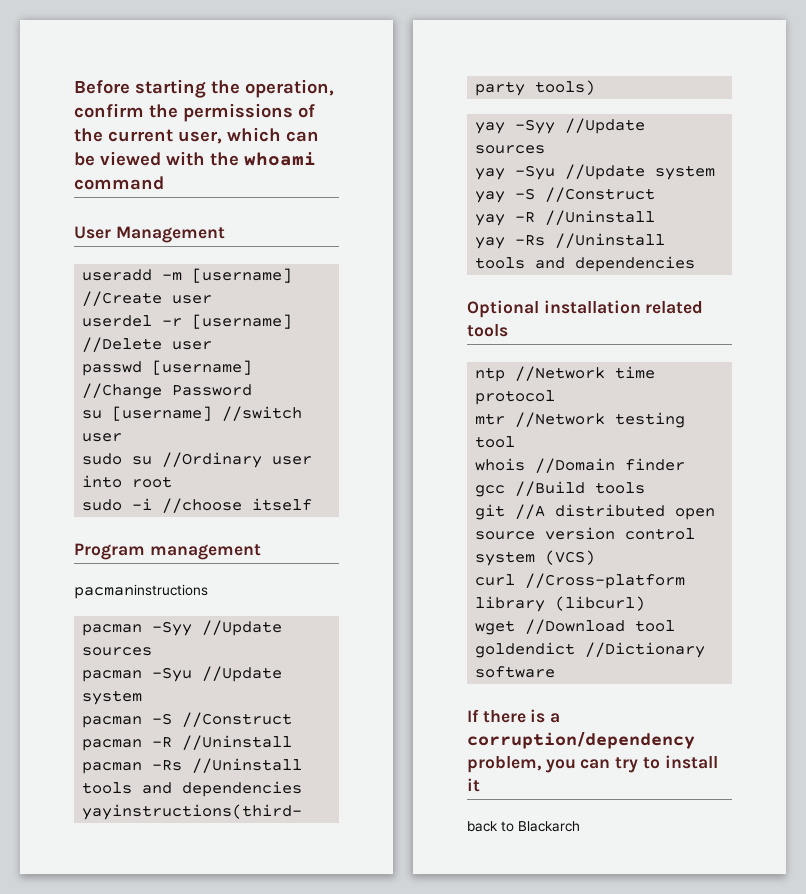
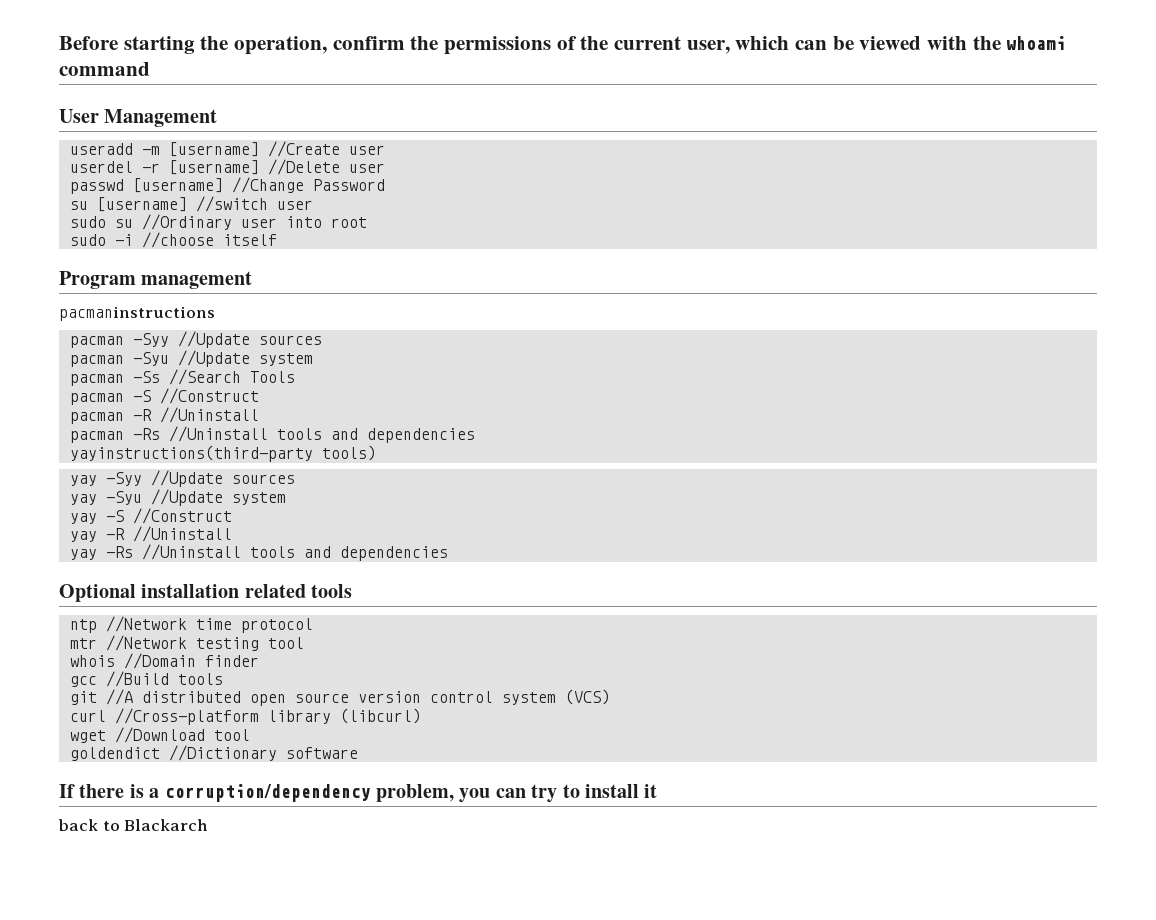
+ pacman -Ss //Search Tools

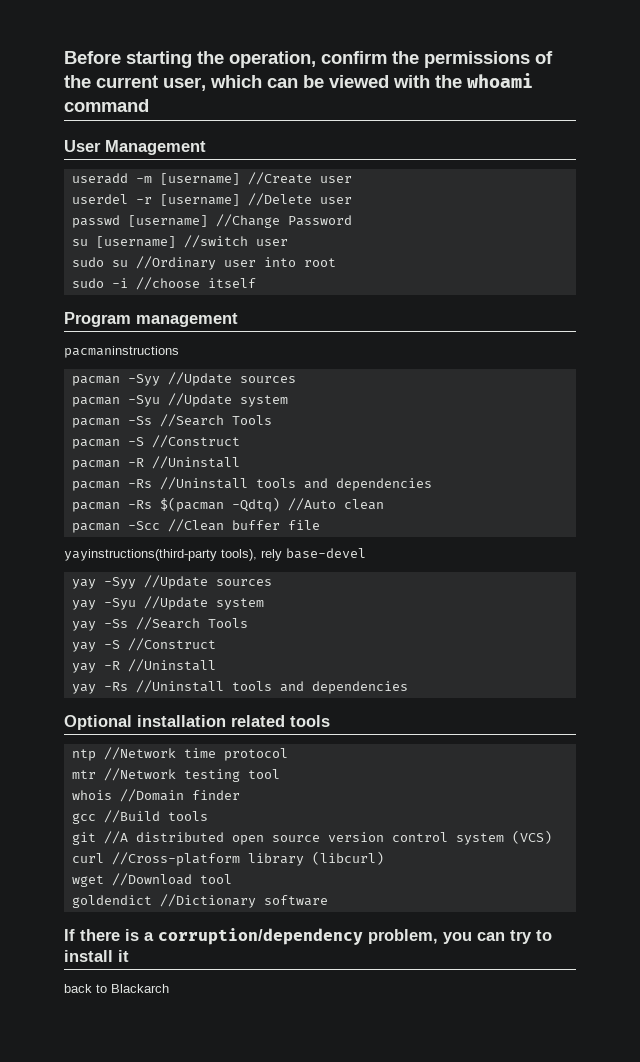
- yayinstructions(third-party tools)
+ pacman -Rs $(pacman -Qdtq) //Auto clean
+ pacman -Scc //Clean buffer file
+ yayinstructions(third-party tools), rely base-devel
+ yay -Ss //Search Tools

